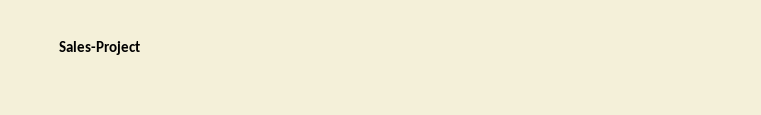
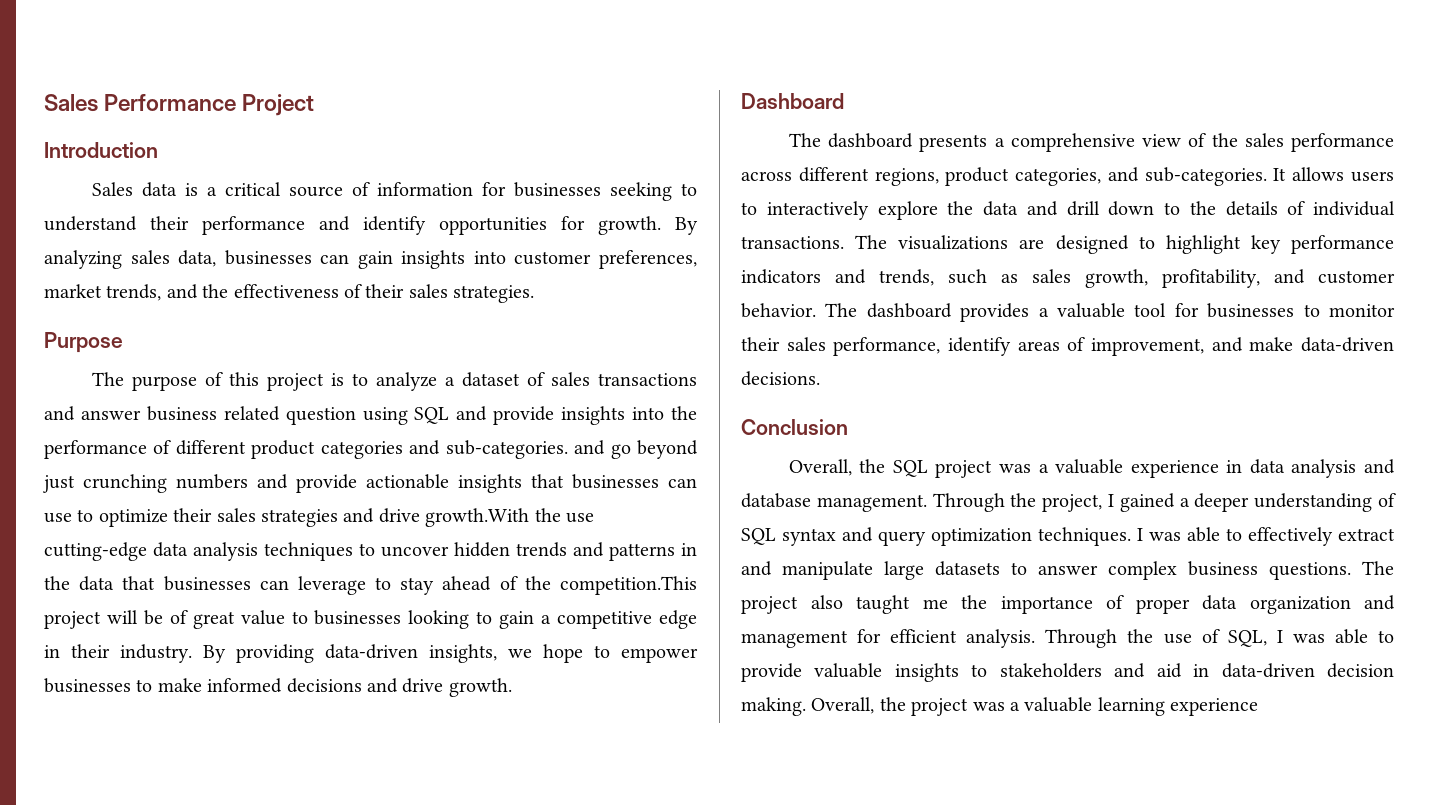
- Sales-Project
+ Sales Performance Project
+ Introduction
+ Sales data is a critical source of information for businesses seeking to understand their performance and identify opportunities for growth. By analyzing sales data, businesses can gain insights into customer preferences, market trends, and the effectiveness of their sales strategies.
+ Purpose
+ The purpose of this project is to analyze a dataset of sales transactions and answer business related question using SQL and provide insights into the performance of different product categories and sub-categories. and go beyond just crunching numbers and provide actionable insights that businesses can use to optimize their sales strategies and drive growth.With the use cutting-edge data analysis techniques to uncover hidden trends and patterns in the data that businesses can leverage to stay ahead of the competition.This project will be of great value to businesses looking to gain a competitive edge in their industry. By providing data-driven insights, we hope to empower businesses to make informed decisions and drive growth.
+ Dashboard
+ The dashboard presents a comprehensive view of the sales performance across different regions, product categories, and sub-categories. It allows users to interactively explore the data and drill down to the details of individual transactions. The visualizations are designed to highlight key performance indicators and trends, such as sales growth, profitability, and customer behavior. The dashboard provides a valuable tool for businesses to monitor their sales performance, identify areas of improvement, and make data-driven decisions.
+ Conclusion
+ Overall, the SQL project was a valuable experience in data analysis and database management. Through the project, I gained a deeper understanding of SQL syntax and query optimization techniques. I was able to effectively extract and manipulate large datasets to answer complex business questions. The project also taught me the importance of proper data organization and management for efficient analysis. Through the use of SQL, I was able to provide valuable insights to stakeholders and aid in data-driven decision making. Overall, the project was a valuable learning experience

